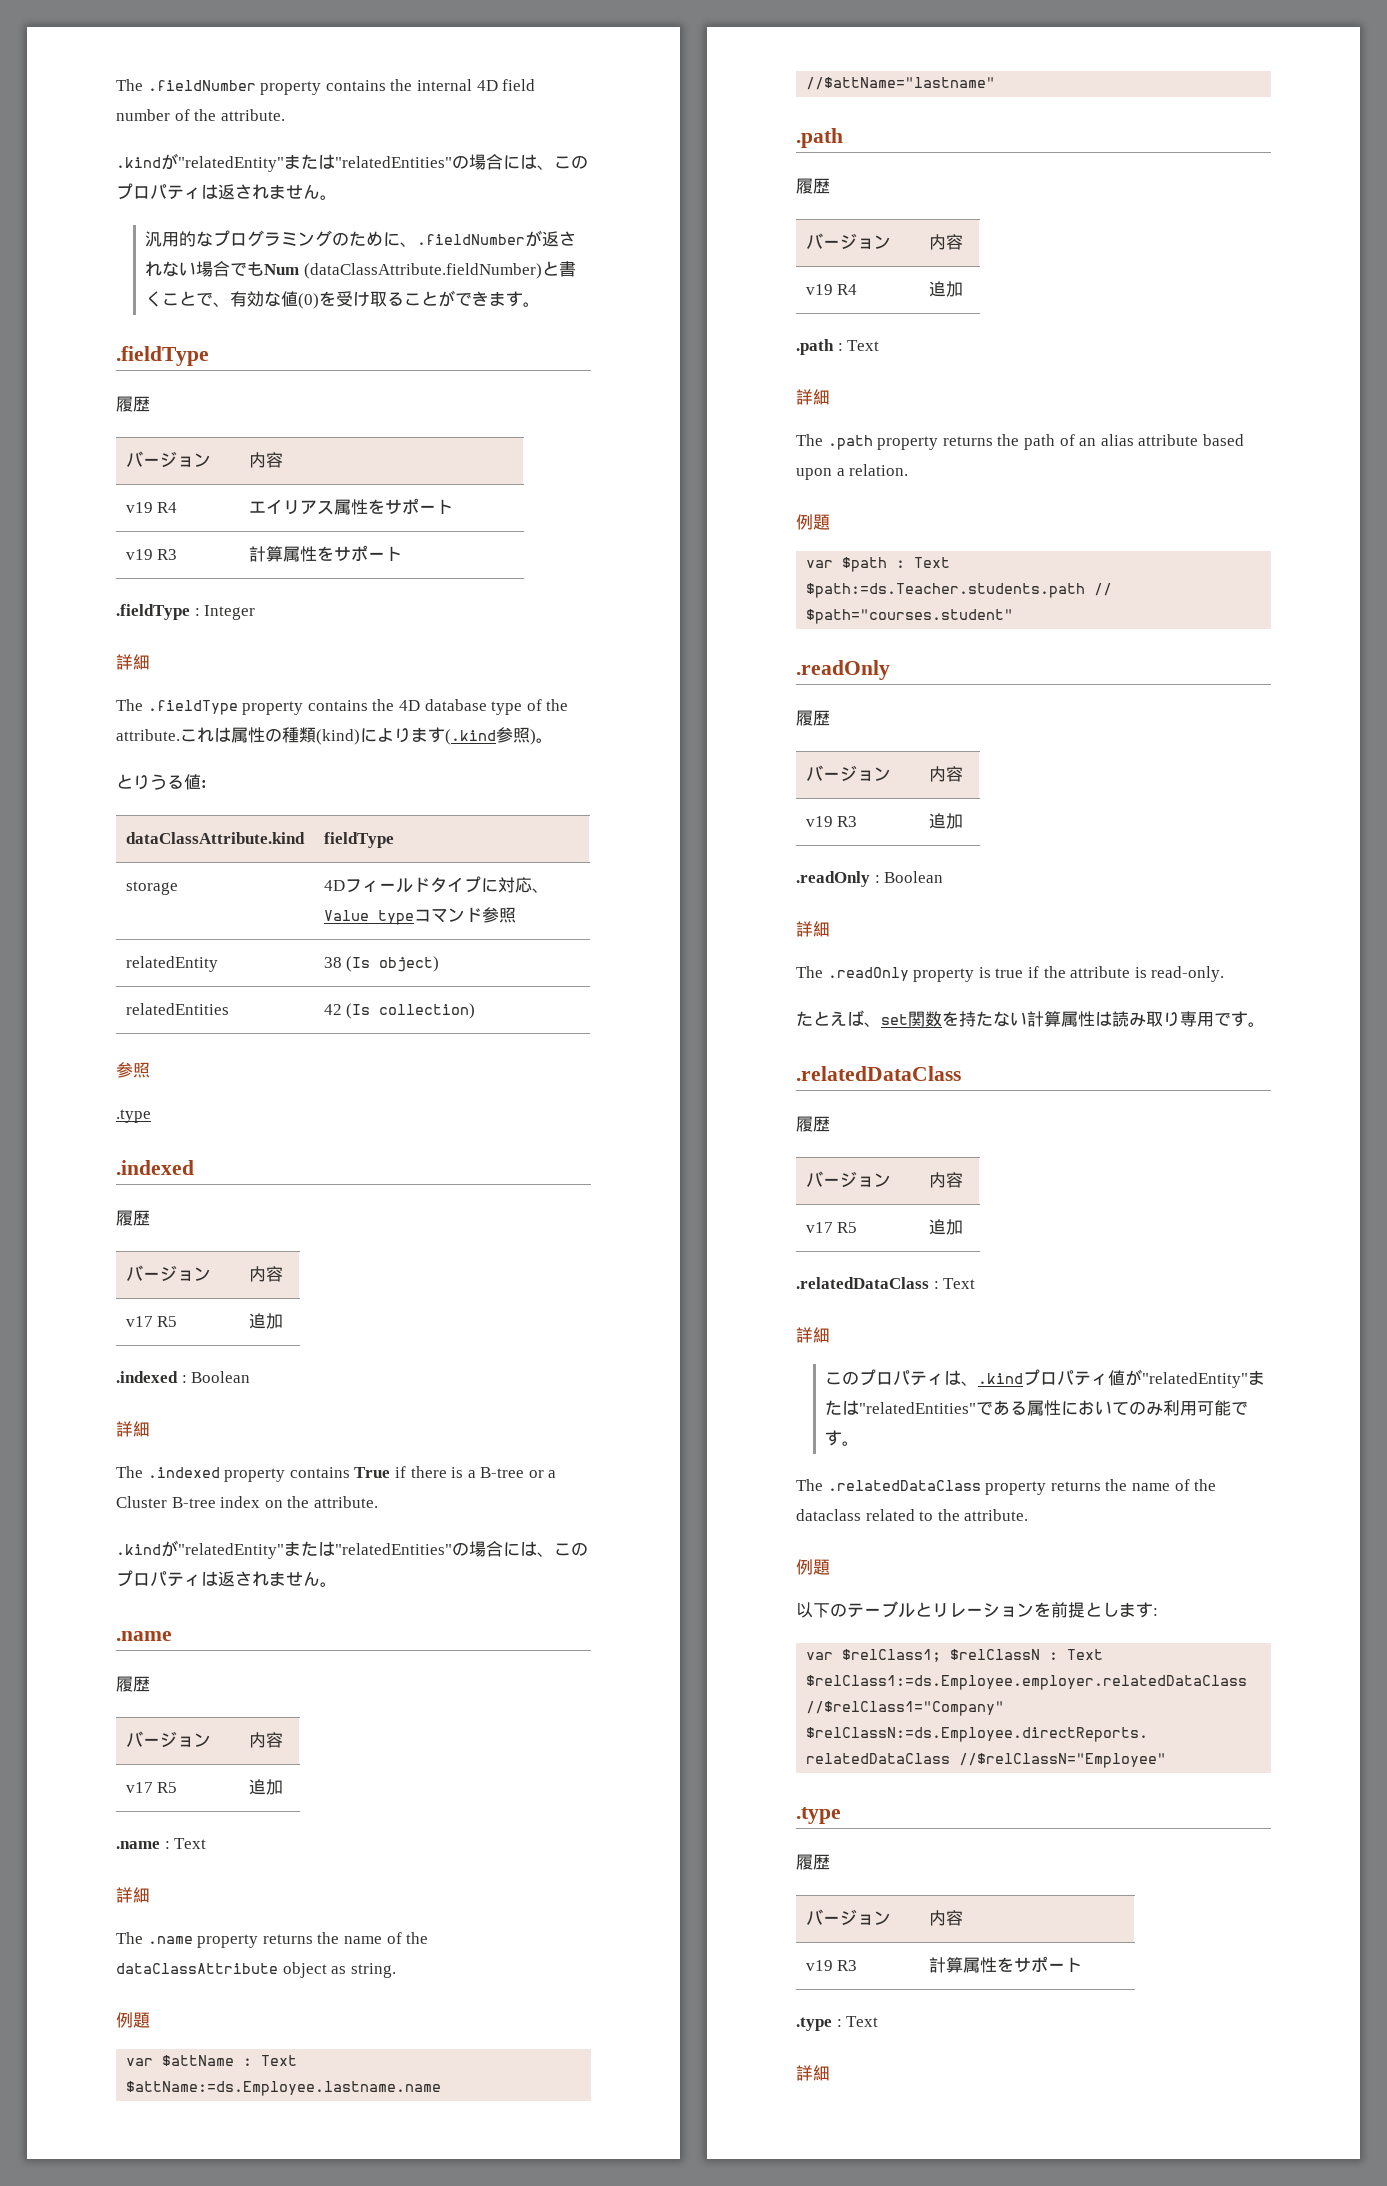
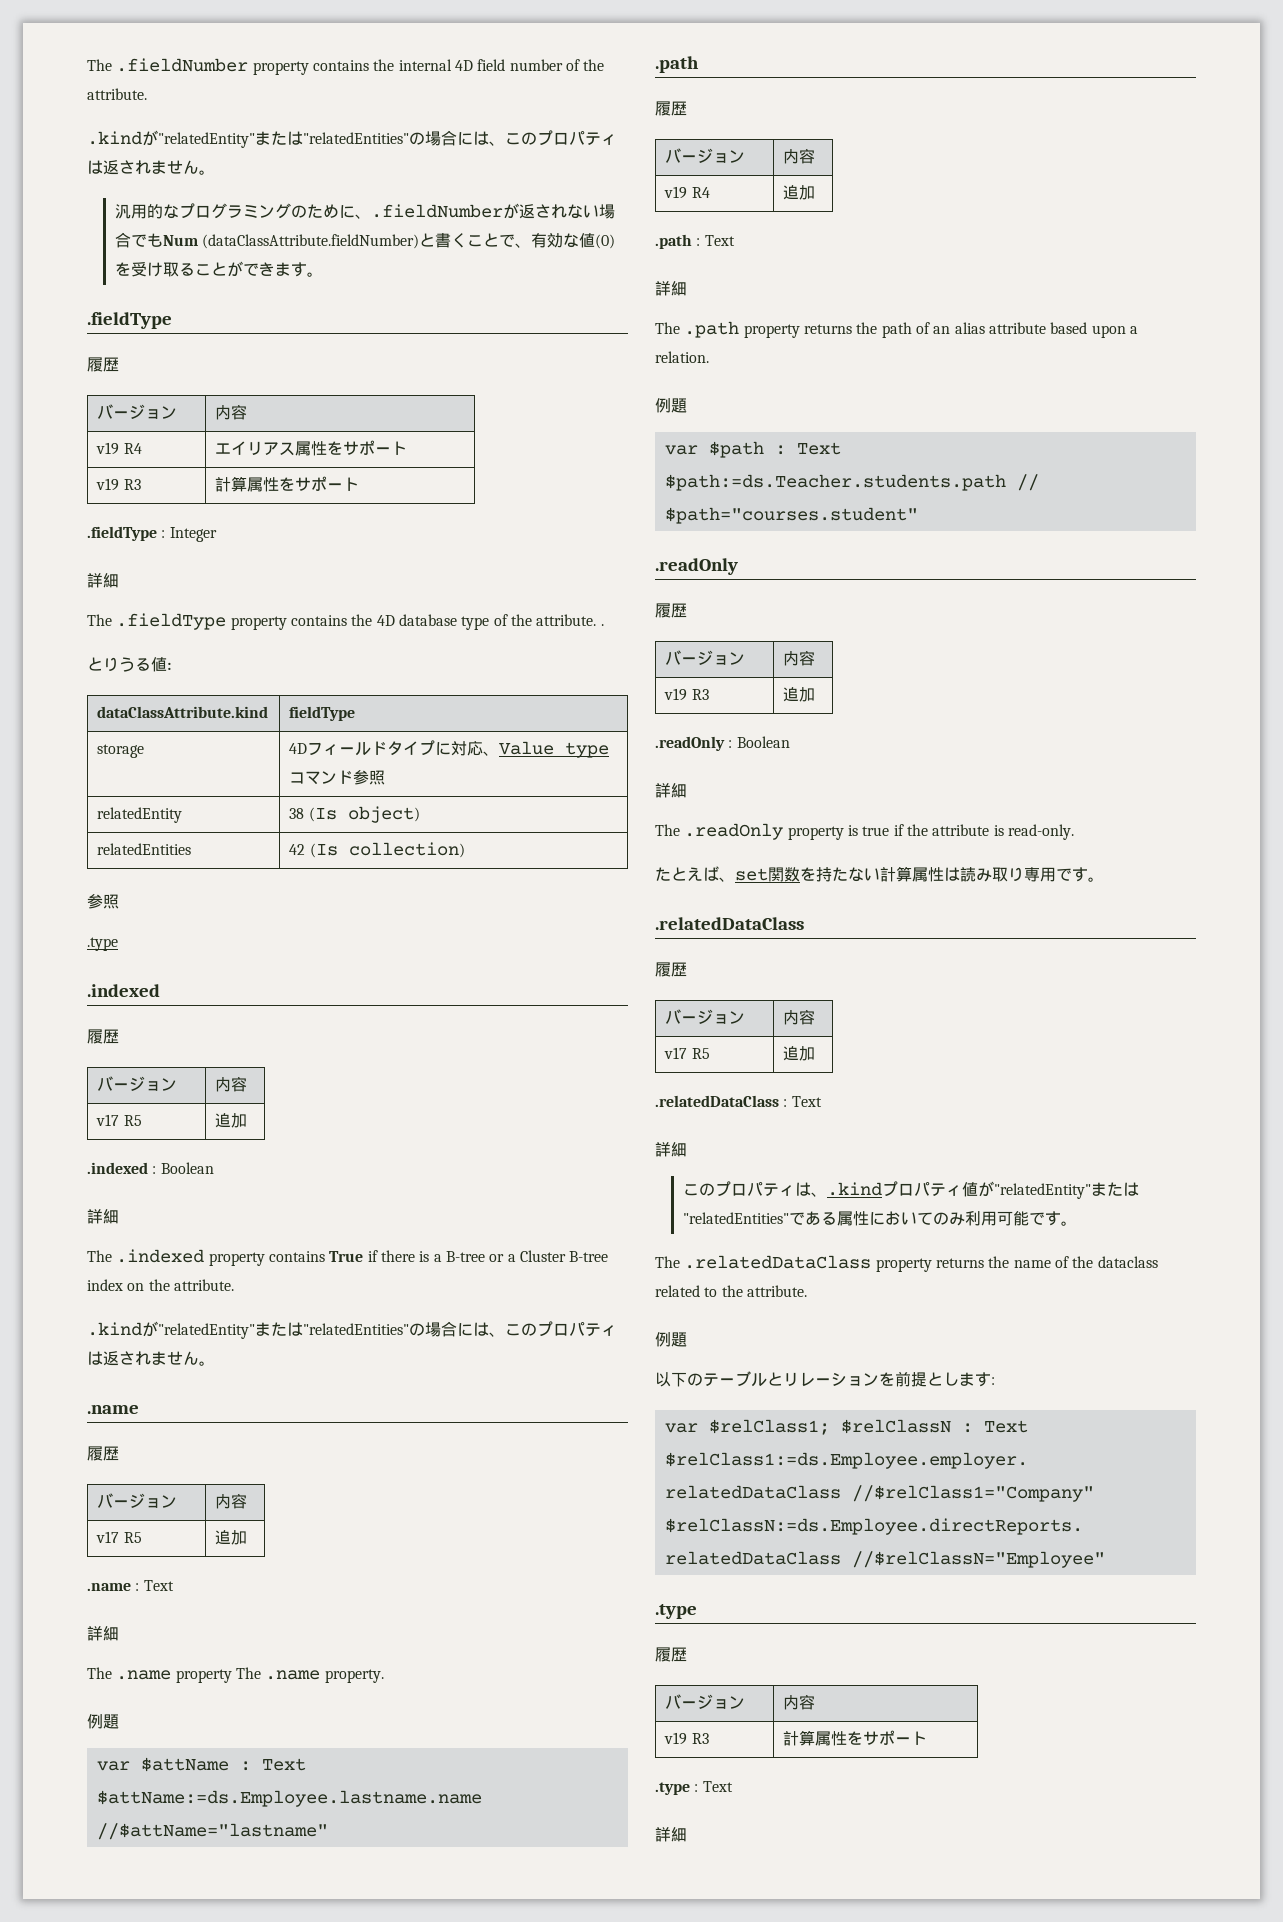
- The .fieldType property contains the 4D database type of the attribute.これは属性の種類(kind)によります(.kind参照)。
+ The .fieldType property contains the 4D database type of the attribute. .
- The .name property returns the name of the dataClassAttribute object as string.
+ The .name property The .name property.

